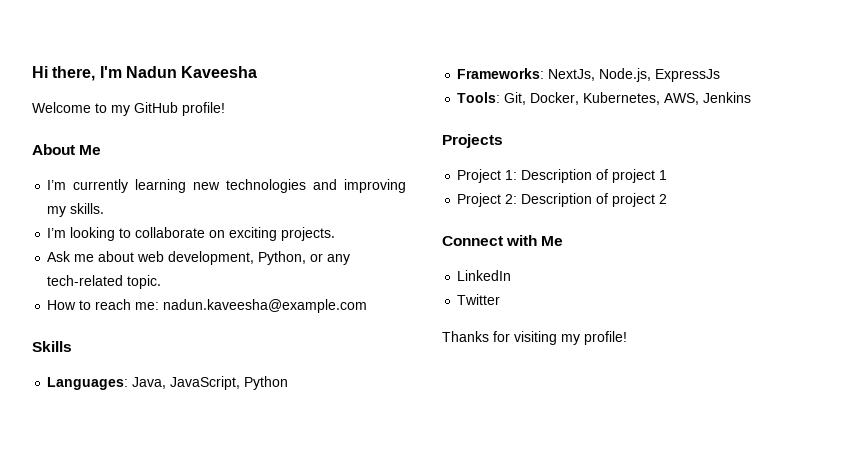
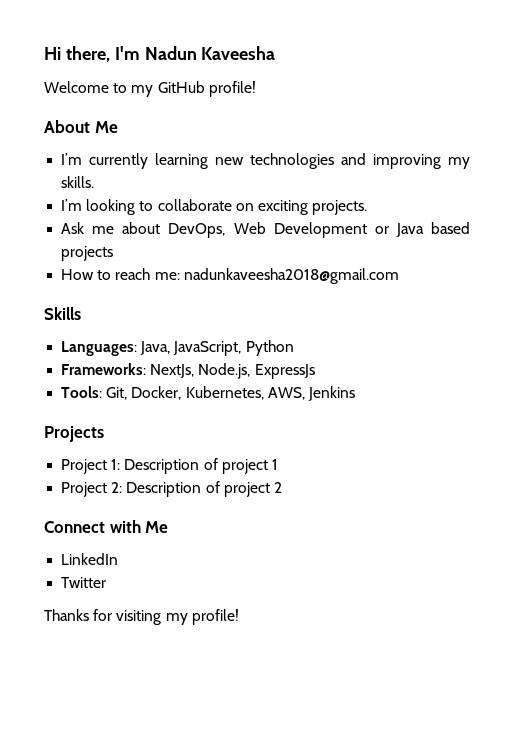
- Ask me about web development, Python, or any tech-related topic.
+ Ask me about DevOps, Web Development or Java based projects
- How to reach me: nadun.kaveesha@example.com
+ How to reach me: nadunkaveesha2018@gmail.com

